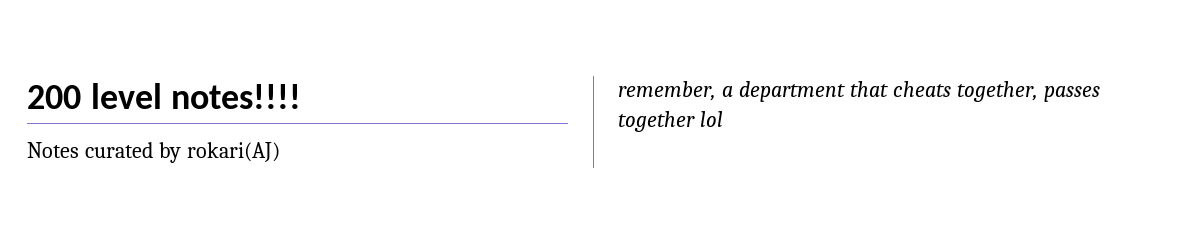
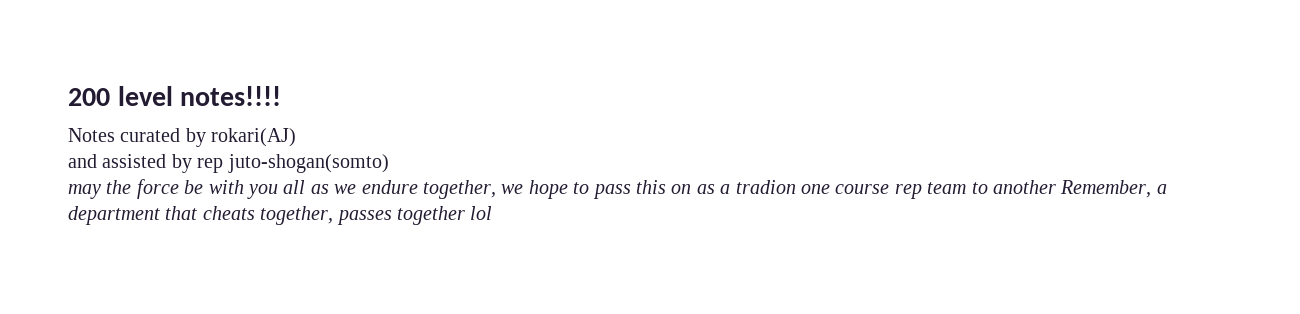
- remember, a department that cheats together, passes together lol
+ and assisted by rep juto-shogan(somto)
+ may the force be with you all as we endure together, we hope to pass this on as a tradion one course rep team to another Remember, a department that cheats together, passes together lol

